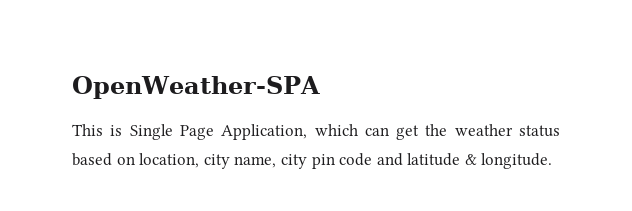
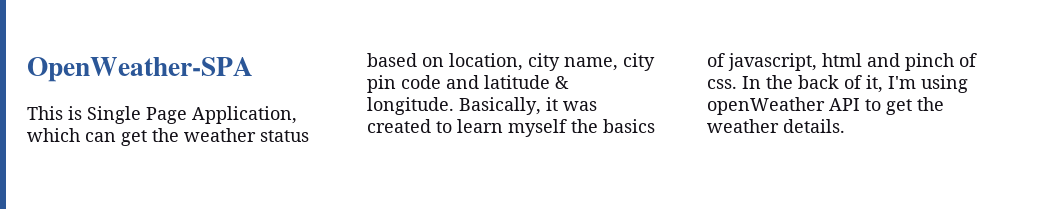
+ Basically, it was created to learn myself the basics of javascript, html and pinch of css. In the back of it, I'm using openWeather API to get the weather details.

